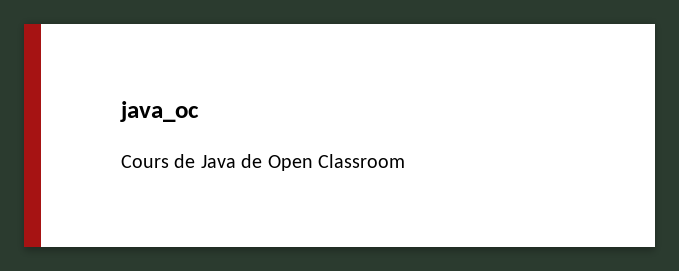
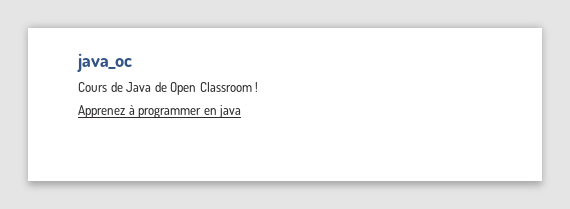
- Cours de Java de Open Classroom
+ Cours de Java de Open Classroom !
+ Apprenez à programmer en java

